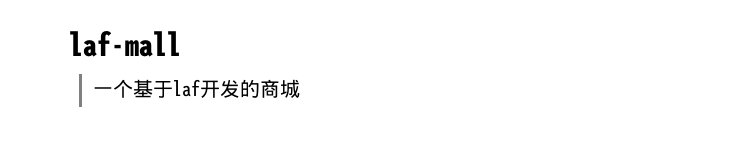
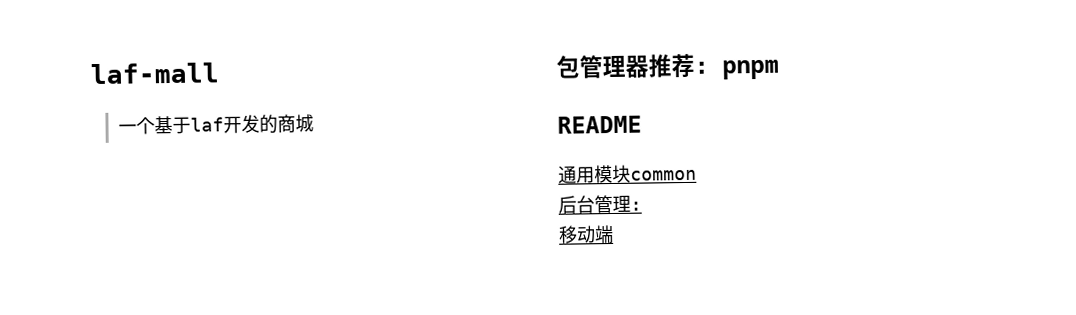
+ 包管理器推荐: pnpm
+ README
+ 通用模块common
+ 后台管理:
+ 移动端

